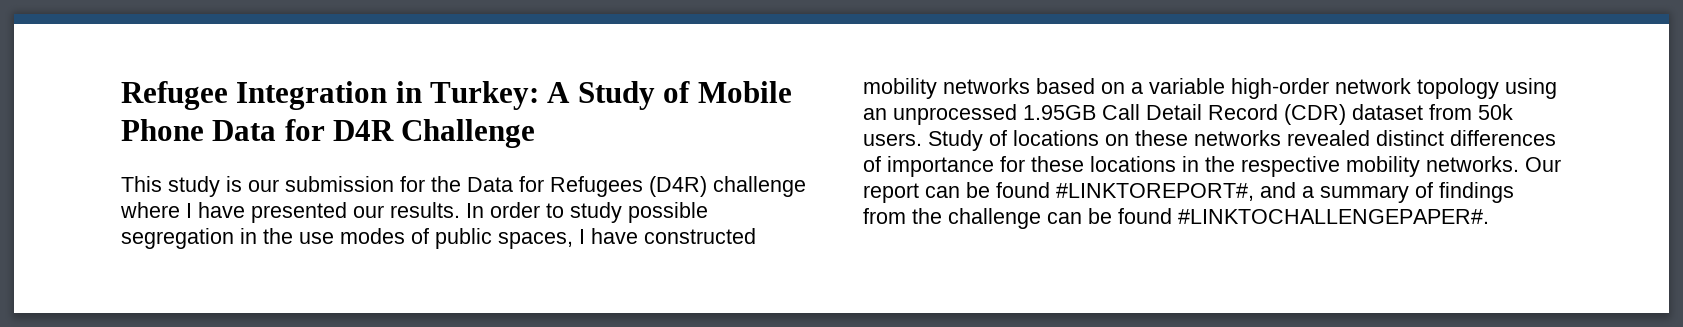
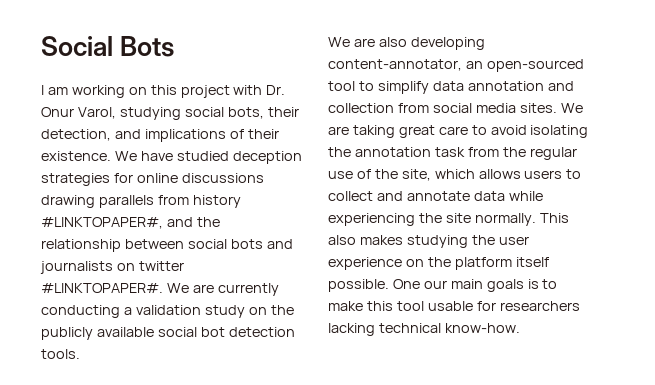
- Refugee Integration in Turkey: A Study of Mobile Phone Data for D4R Challenge
- This study is our submission for the Data for Refugees (D4R) challenge where I have presented our results. In order to study possible segregation in the use modes of public spaces, I have constructed mobility networks based on a variable high-order network topology using an unprocessed 1.95GB Call Detail Record (CDR) dataset from 50k users. Study of locations on these networks revealed distinct differences of importance for these locations in the respective mobility networks. Our report can be found #LINKTOREPORT#, and a summary of findings from the challenge can be found #LINKTOCHALLENGEPAPER#.
+ Social Bots
+ I am working on this project with Dr. Onur Varol, studying social bots, their detection, and implications of their existence. We have studied deception strategies for online discussions drawing parallels from history #LINKTOPAPER#, and the relationship between social bots and journalists on twitter #LINKTOPAPER#. We are currently conducting a validation study on the publicly available social bot detection tools.
+ We are also developing content-annotator, an open-sourced tool to simplify data annotation and collection from social media sites. We are taking great care to avoid isolating the annotation task from the regular use of the site, which allows users to collect and annotate data while experiencing the site normally. This also makes studying the user experience on the platform itself possible. One our main goals is to make this tool usable for researchers lacking technical know-how.

